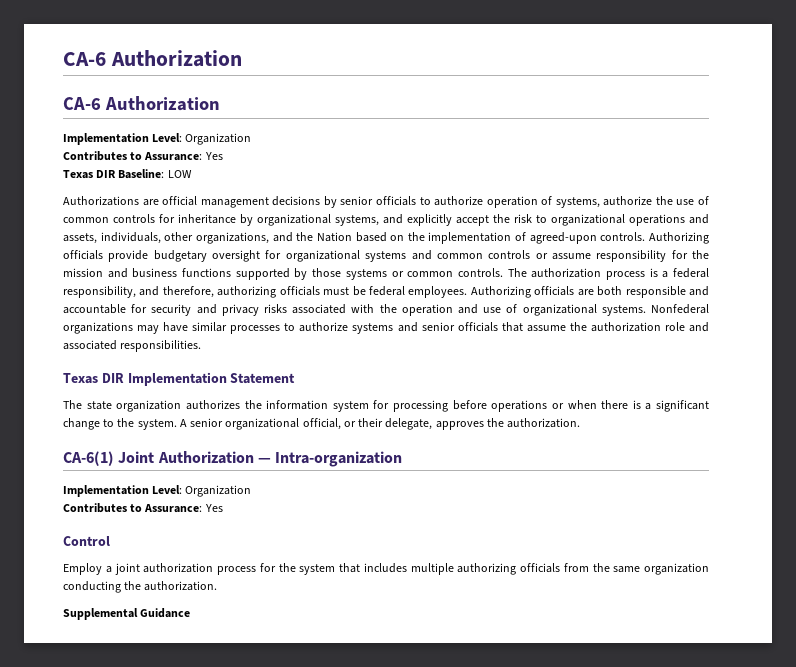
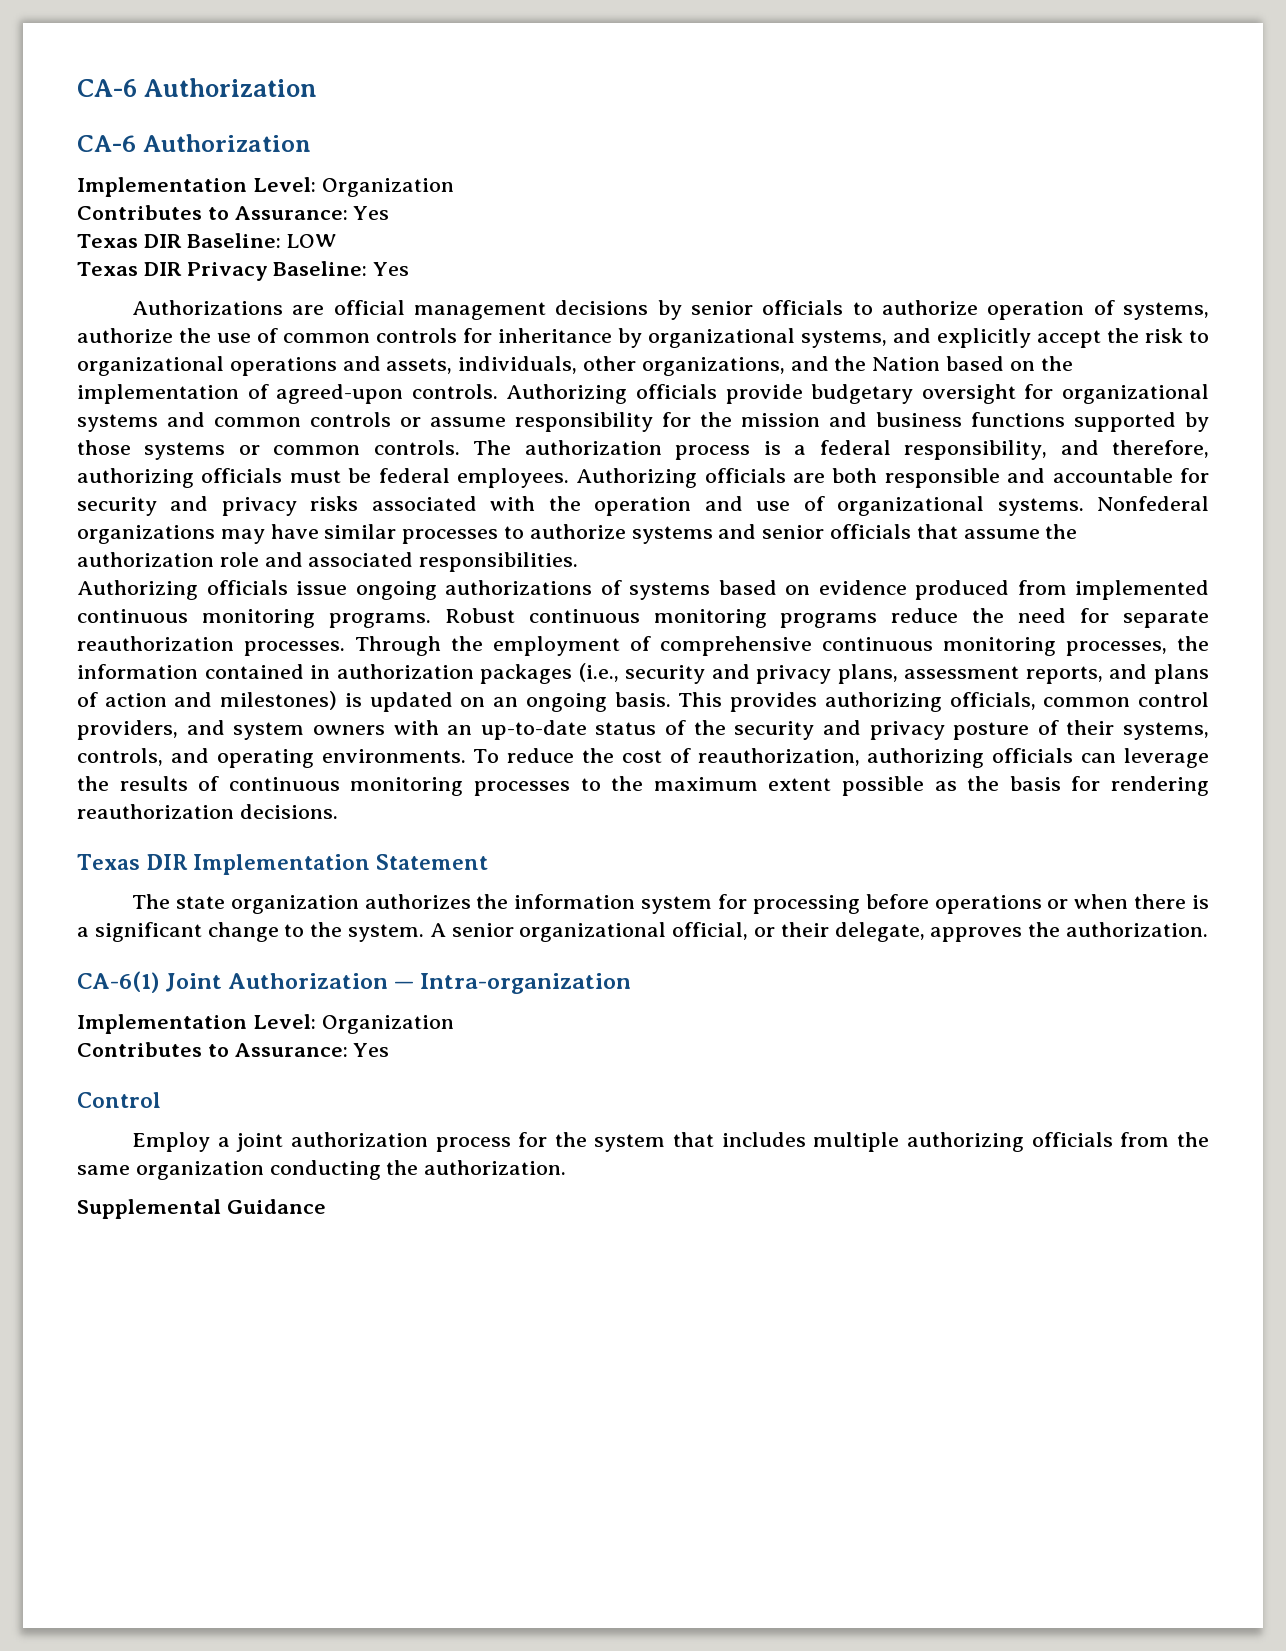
+ Texas DIR Privacy Baseline: Yes
+ Authorizing officials issue ongoing authorizations of systems based on evidence produced from implemented continuous monitoring programs. Robust continuous monitoring programs reduce the need for separate reauthorization processes. Through the employment of comprehensive continuous monitoring processes, the information contained in authorization packages (i.e., security and privacy plans, assessment reports, and plans of action and milestones) is updated on an ongoing basis. This provides authorizing officials, common control providers, and system owners with an up-to-date status of the security and privacy posture of their systems, controls, and operating environments. To reduce the cost of reauthorization, authorizing officials can leverage the results of continuous monitoring processes to the maximum extent possible as the basis for rendering reauthorization decisions.

